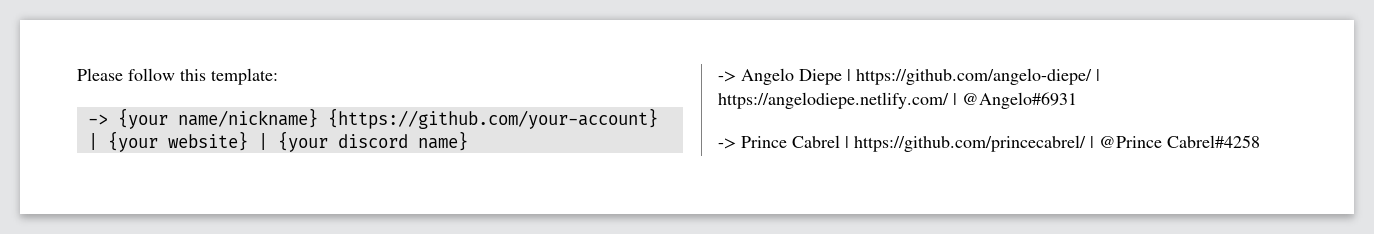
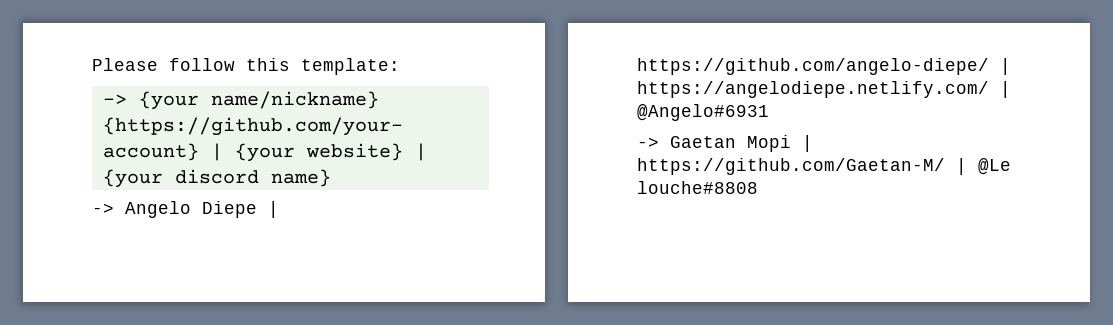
- -> Prince Cabrel | https://github.com/princecabrel/ | @Prince Cabrel#4258
+ -> Gaetan Mopi | https://github.com/Gaetan-M/ | @Le louche#8808

